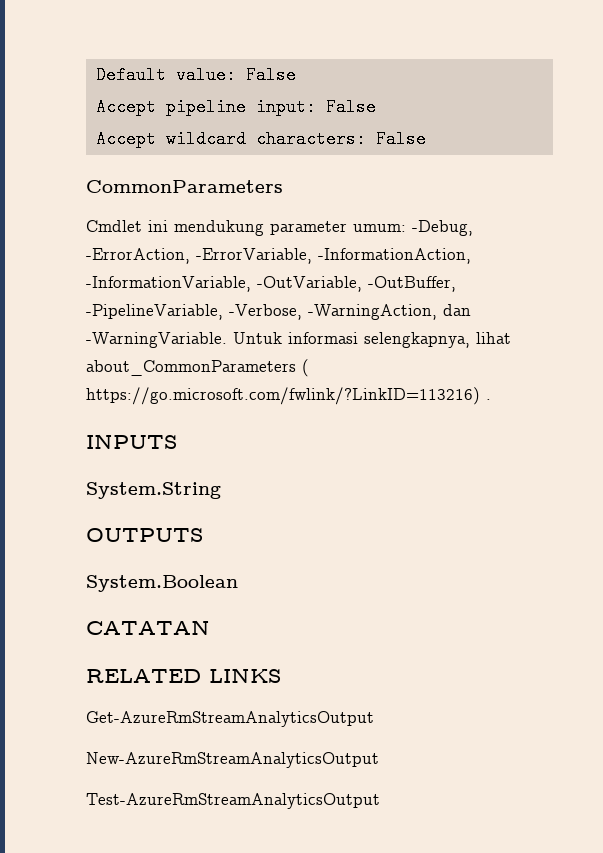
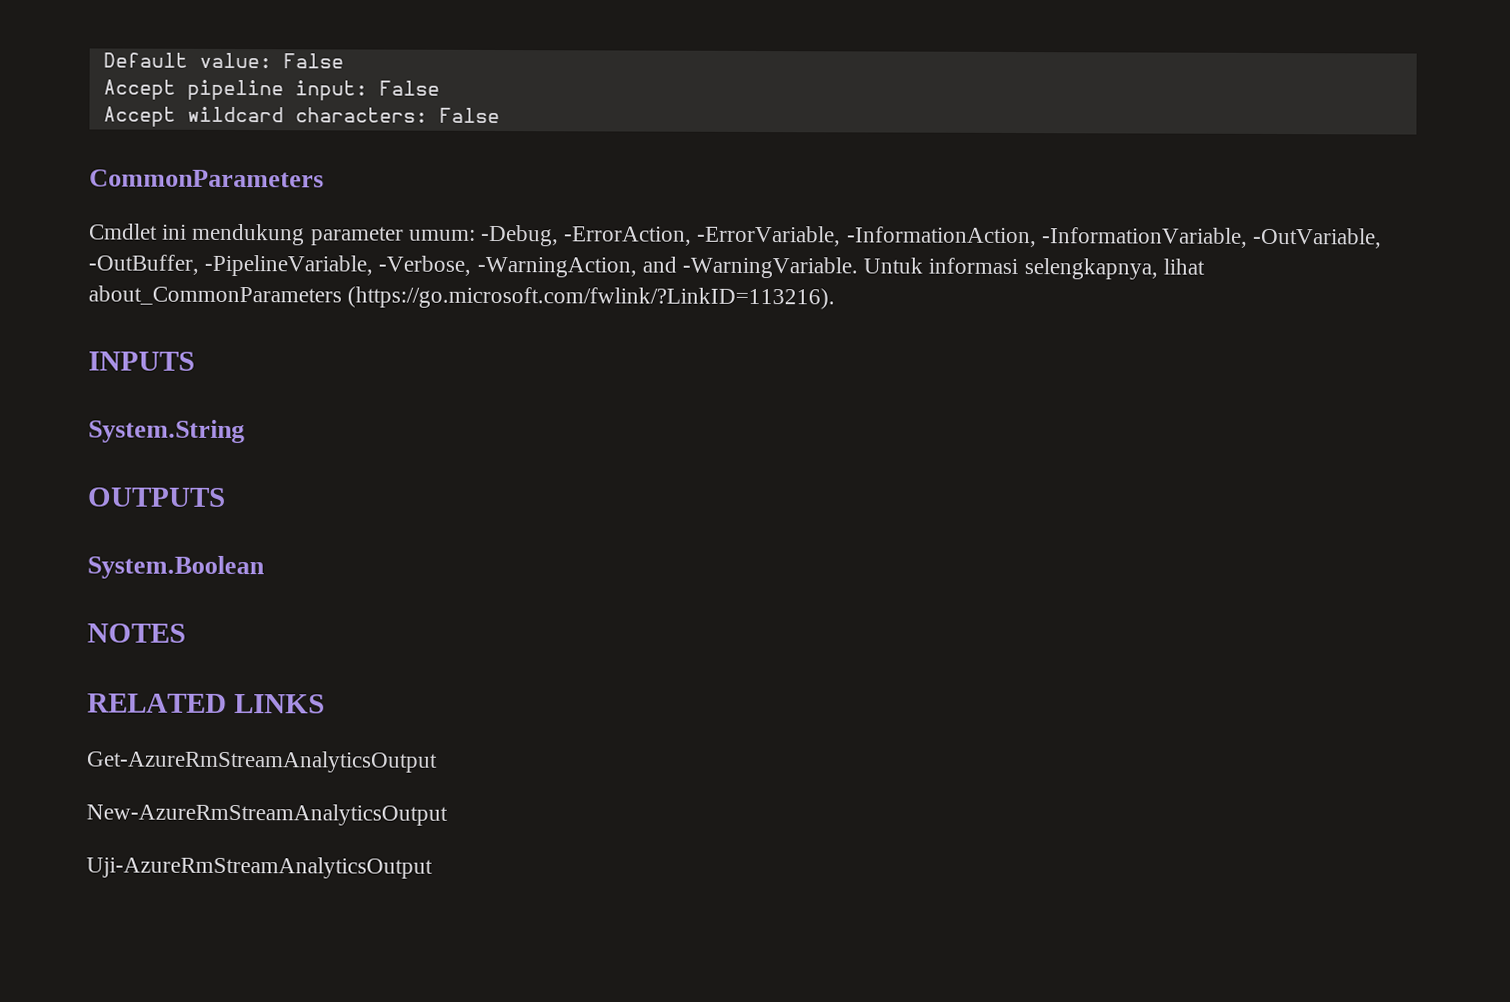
- Cmdlet ini mendukung parameter umum: -Debug, -ErrorAction, -ErrorVariable, -InformationAction, -InformationVariable, -OutVariable, -OutBuffer, -PipelineVariable, -Verbose, -WarningAction, dan -WarningVariable.
+ Cmdlet ini mendukung parameter umum: -Debug, -ErrorAction, -ErrorVariable, -InformationAction, -InformationVariable, -OutVariable, -OutBuffer, -PipelineVariable, -Verbose, -WarningAction, and -WarningVariable.
- Untuk informasi selengkapnya, lihat about_CommonParameters ( https://go.microsoft.com/fwlink/?LinkID=113216) .
+ Untuk informasi selengkapnya, lihat about_CommonParameters (https://go.microsoft.com/fwlink/?LinkID=113216).
- CATATAN
+ NOTES
- Test-AzureRmStreamAnalyticsOutput
+ Uji-AzureRmStreamAnalyticsOutput

